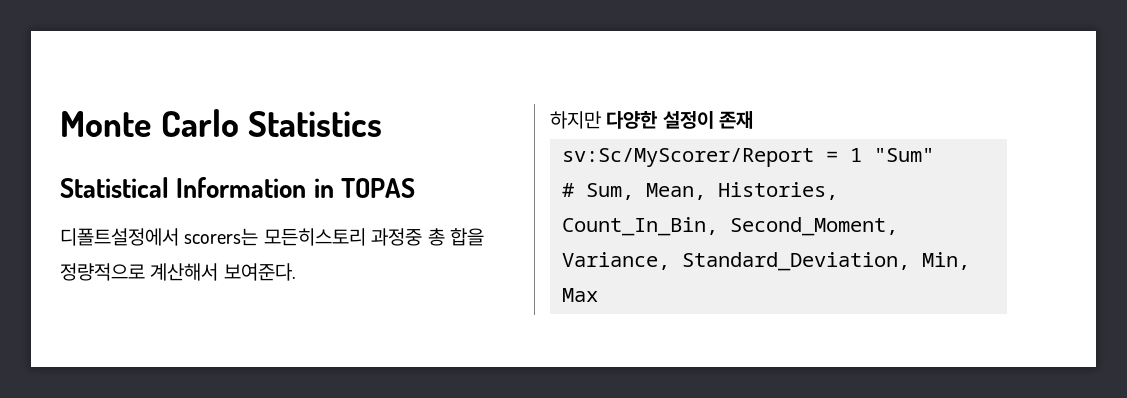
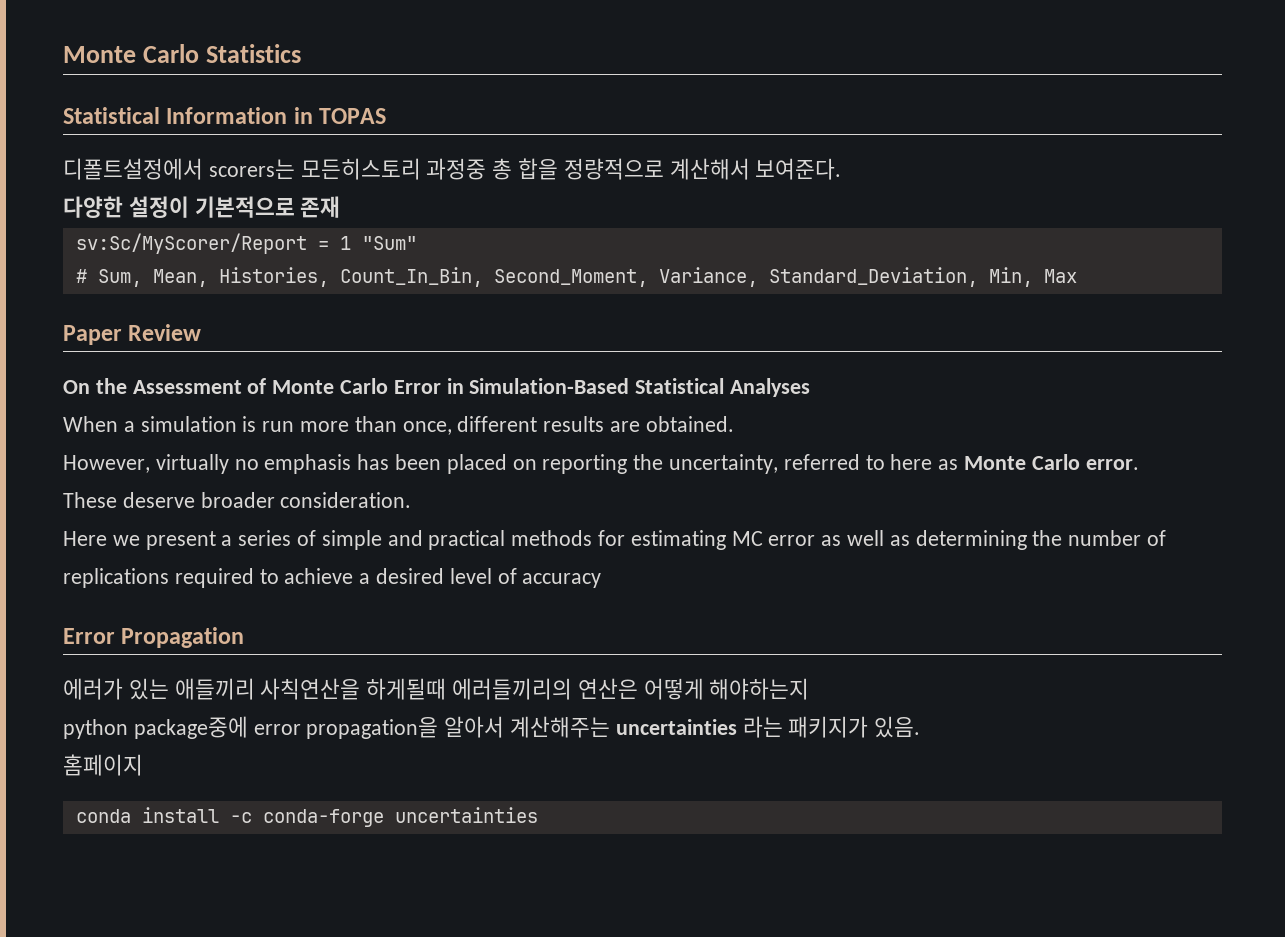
- 하지만 다양한 설정이 존재
+ 다양한 설정이 기본적으로 존재
+ Paper Review
+ On the Assessment of Monte Carlo Error in Simulation-Based Statistical Analyses
+ When a simulation is run more than once, different results are obtained.
+ However, virtually no emphasis has been placed on reporting the uncertainty, referred to here as Monte Carlo error.
+ These deserve broader consideration.
+ Here we present a series of simple and practical methods for estimating MC error as well as determining the number of replications required to achieve a desired level of accuracy
+ Error Propagation
+ 에러가 있는 애들끼리 사칙연산을 하게될때 에러들끼리의 연산은 어떻게 해야하는지
+ python package중에 error propagation을 알아서 계산해주는 uncertainties 라는 패키지가 있음.
+ 홈페이지
+ conda install -c conda-forge uncertainties

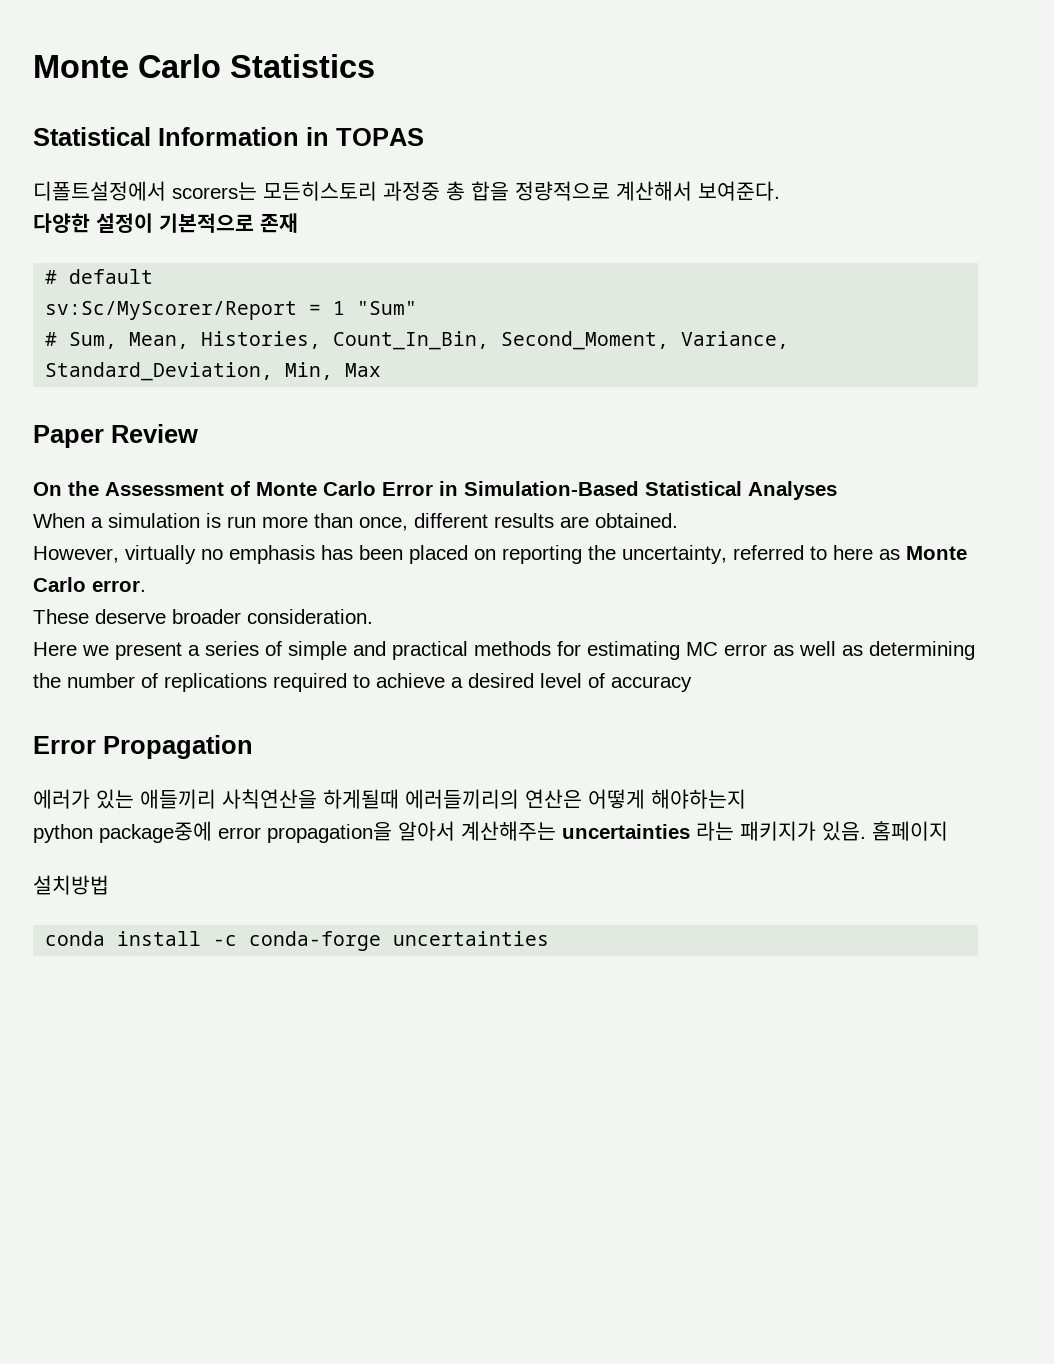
+ # default
- python package중에 error propagation을 알아서 계산해주는 uncertainties 라는 패키지가 있음.
- 홈페이지
+ python package중에 error propagation을 알아서 계산해주는 uncertainties 라는 패키지가 있음. 홈페이지
+ 설치방법

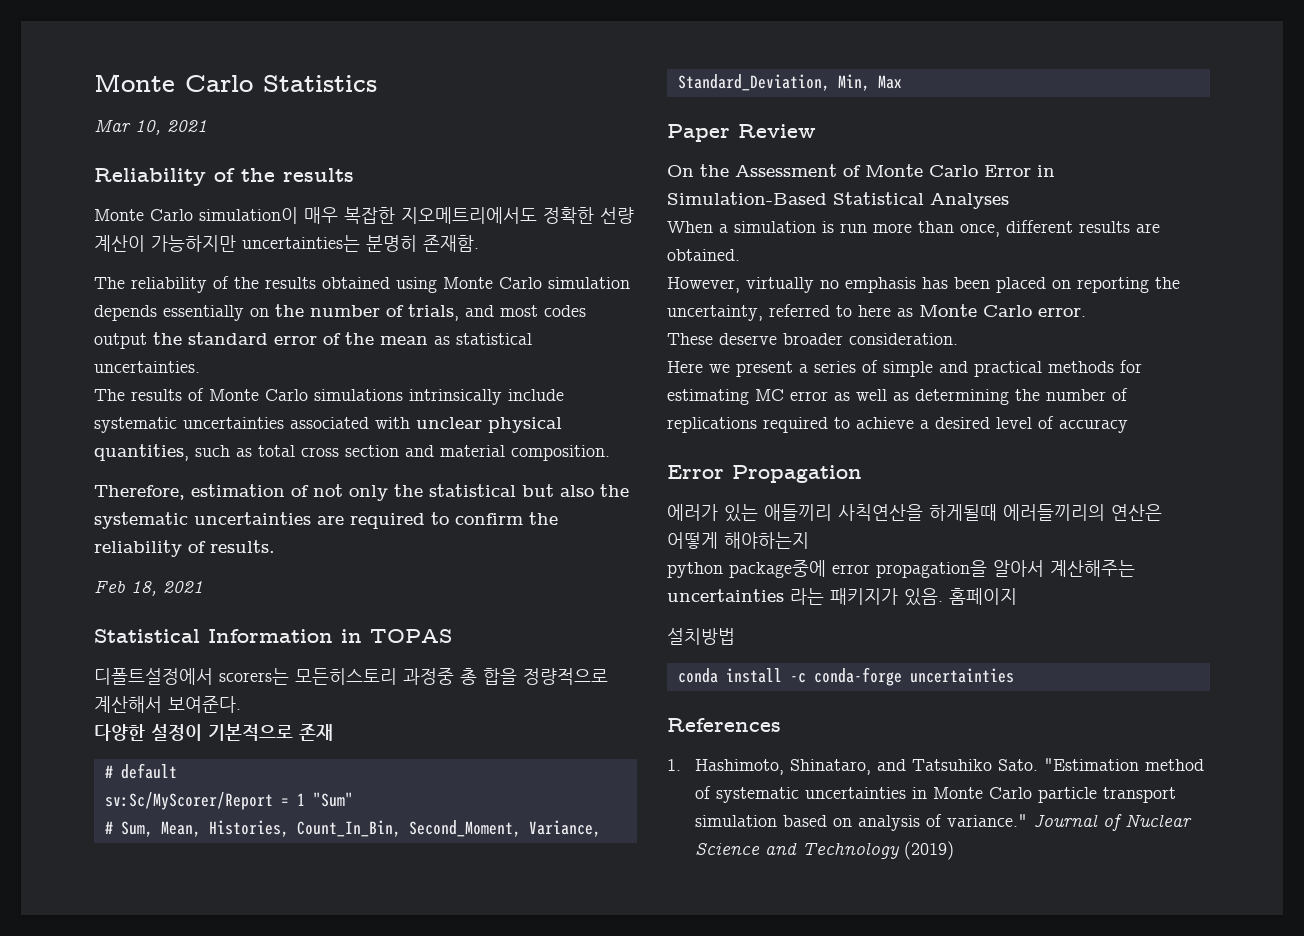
+ Mar 10, 2021
+ Reliability of the results
+ Monte Carlo simulation이 매우 복잡한 지오메트리에서도 정확한 선량 계산이 가능하지만 uncertainties는 분명히 존재함.
+ The reliability of the results obtained using Monte Carlo simulation depends essentially on the number of trials, and most codes output the standard error of the mean as statistical uncertainties.
+ The results of Monte Carlo simulations intrinsically include systematic uncertainties associated with unclear physical quantities, such as total cross section and material composition.
+ Therefore, estimation of not only the statistical but also the systematic uncertainties are required to confirm the reliability of results.
+ Feb 18, 2021
+ References
+ 1. Hashimoto, Shinataro, and Tatsuhiko Sato. "Estimation method of systematic uncertainties in Monte Carlo particle transport simulation based on analysis of variance." Journal of Nuclear Science and Technology (2019)

